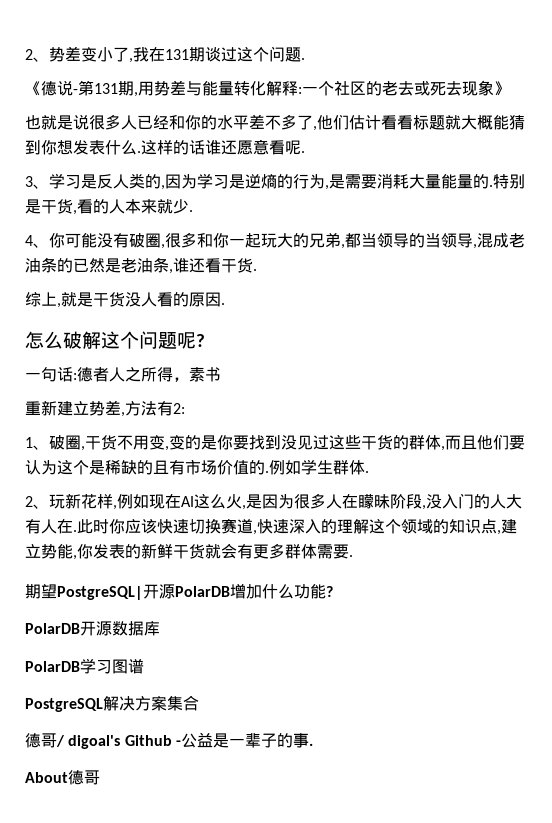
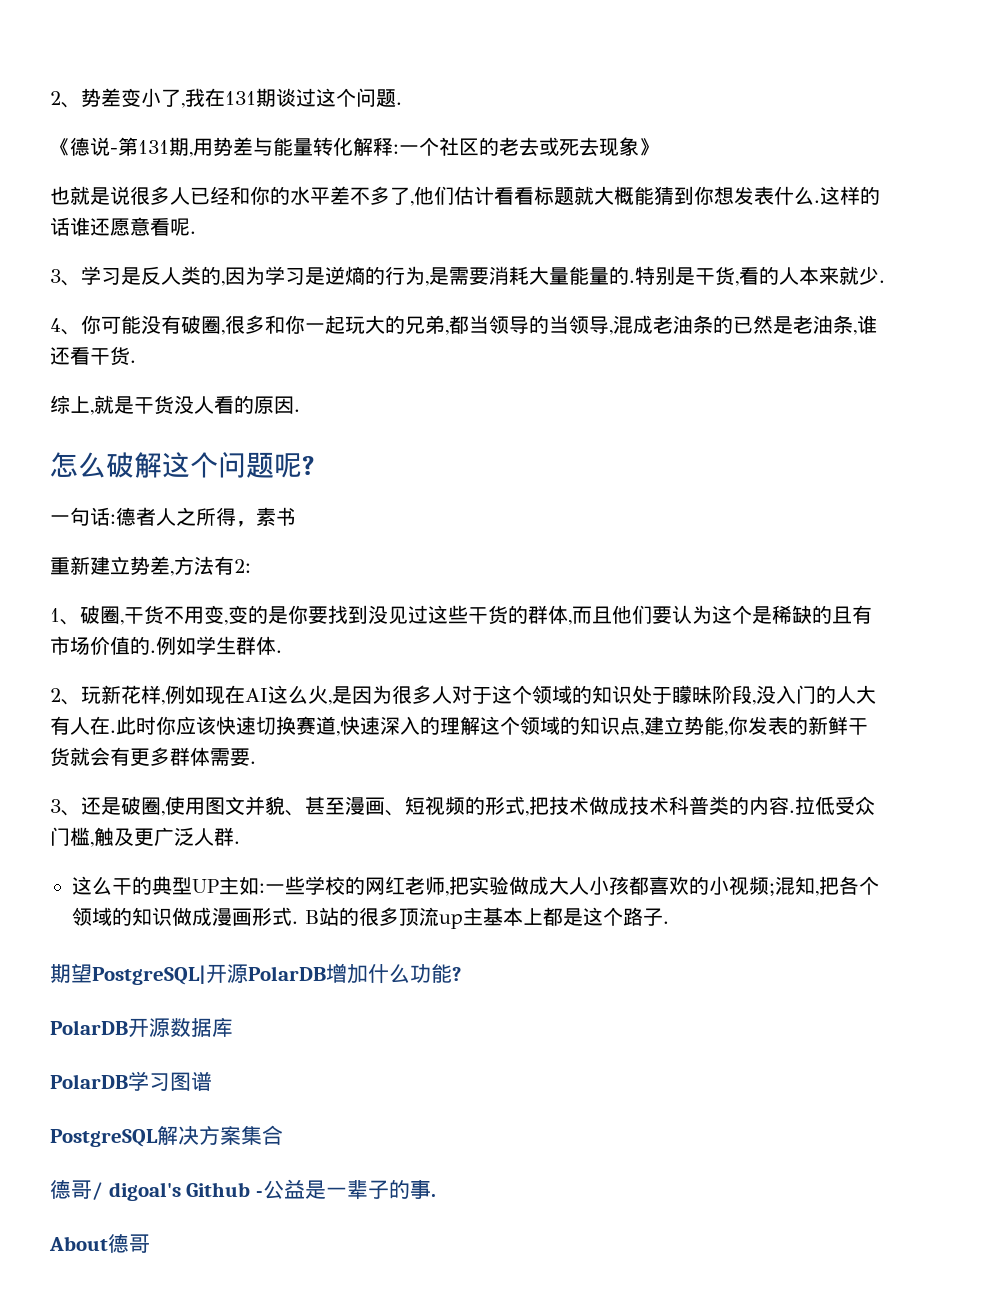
- 2、玩新花样,例如现在AI这么火,是因为很多人在矇昧阶段,没入门的人大有人在.
+ 2、玩新花样,例如现在AI这么火,是因为很多人对于这个领域的知识处于矇昧阶段,没入门的人大有人在.
+ 3、还是破圈,使用图文并貌、甚至漫画、短视频的形式,把技术做成技术科普类的内容.拉低受众门槛,触及更广泛人群.
+ 这么干的典型UP主如:一些学校的网红老师,把实验做成大人小孩都喜欢的小视频;混知,把各个领域的知识做成漫画形式. B站的很多顶流up主基本上都是这个路子.

